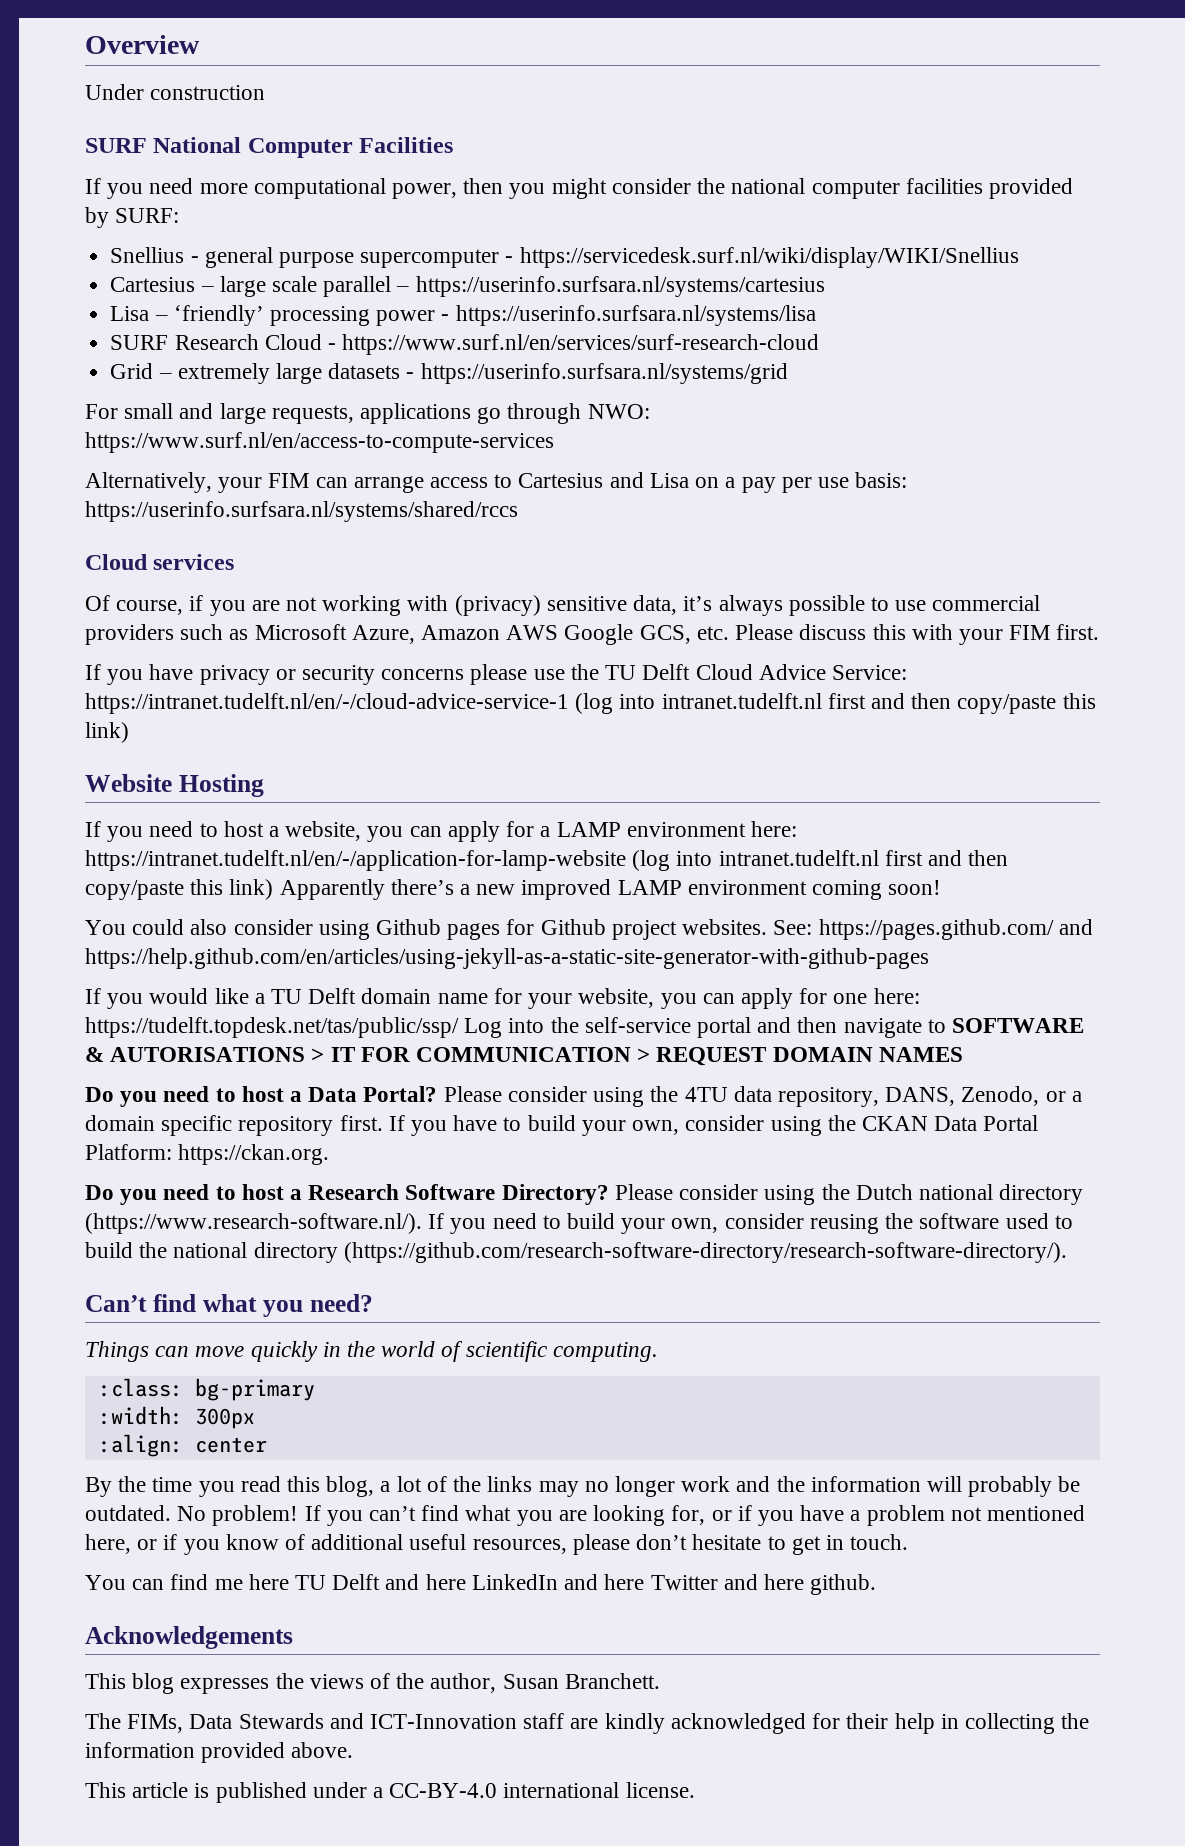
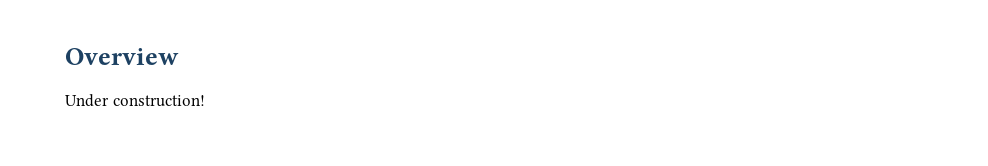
- Under construction
- SURF National Computer Facilities
- If you need more computational power, then you might consider the national computer facilities provided by SURF:
- Snellius - general purpose supercomputer - https://servicedesk.surf.nl/wiki/display/WIKI/Snellius
- Cartesius – large scale parallel – https://userinfo.surfsara.nl/systems/cartesius
- Lisa – ‘friendly’ processing power - https://userinfo.surfsara.nl/systems/lisa
- SURF Research Cloud - https://www.surf.nl/en/services/surf-research-cloud
- Grid – extremely large datasets - https://userinfo.surfsara.nl/systems/grid
- For small and large requests, applications go through NWO: https://www.surf.nl/en/access-to-compute-services
- Alternatively, your FIM can arrange access to Cartesius and Lisa on a pay per use basis: https://userinfo.surfsara.nl/systems/shared/rccs
- Cloud services
- Of course, if you are not working with (privacy) sensitive data, it’s always possible to use commercial providers such as Microsoft Azure, Amazon AWS Google GCS, etc. Please discuss this with your FIM first.
- If you have privacy or security concerns please use the TU Delft Cloud Advice Service: https://intranet.tudelft.nl/en/-/cloud-advice-service-1 (log into intranet.tudelft.nl first and then copy/paste this link)
- Website Hosting
- If you need to host a website, you can apply for a LAMP environment here: https://intranet.tudelft.nl/en/-/application-for-lamp-website (log into intranet.tudelft.nl first and then copy/paste this link) Apparently there’s a new improved LAMP environment coming soon!
- You could also consider using Github pages for Github project websites. See: https://pages.github.com/ and https://help.github.com/en/articles/using-jekyll-as-a-static-site-generator-with-github-pages
- If you would like a TU Delft domain name for your website, you can apply for one here: https://tudelft.topdesk.net/tas/public/ssp/ Log into the self-service portal and then navigate to SOFTWARE & AUTORISATIONS > IT FOR COMMUNICATION > REQUEST DOMAIN NAMES
- Do you need to host a Data Portal? Please consider using the 4TU data repository, DANS, Zenodo, or a domain specific repository first. If you have to build your own, consider using the CKAN Data Portal Platform: https://ckan.org.
- Do you need to host a Research Software Directory? Please consider using the Dutch national directory (https://www.research-software.nl/). If you need to build your own, consider reusing the software used to build the national directory (https://github.com/research-software-directory/research-software-directory/).
- Can’t find what you need?
- Things can move quickly in the world of scientific computing.
- :class: bg-primary
- :width: 300px
- :align: center
- By the time you read this blog, a lot of the links may no longer work and the information will probably be outdated. No problem! If you can’t find what you are looking for, or if you have a problem not mentioned here, or if you know of additional useful resources, please don’t hesitate to get in touch.
- You can find me here TU Delft and here LinkedIn and here Twitter and here github.
- Acknowledgements
- This blog expresses the views of the author, Susan Branchett.
- The FIMs, Data Stewards and ICT-Innovation staff are kindly acknowledged for their help in collecting the information provided above.
- This article is published under a CC-BY-4.0 international license.
+ Under construction!

